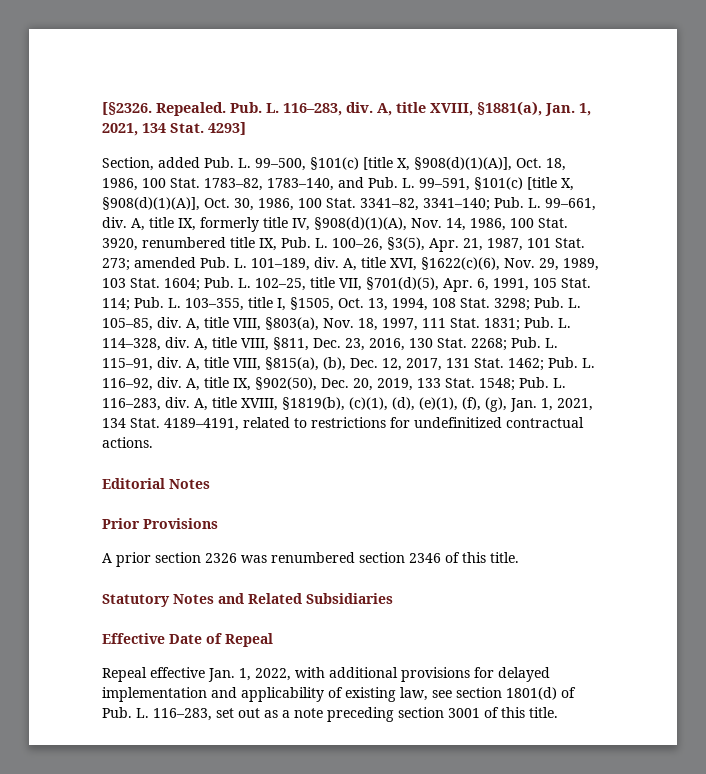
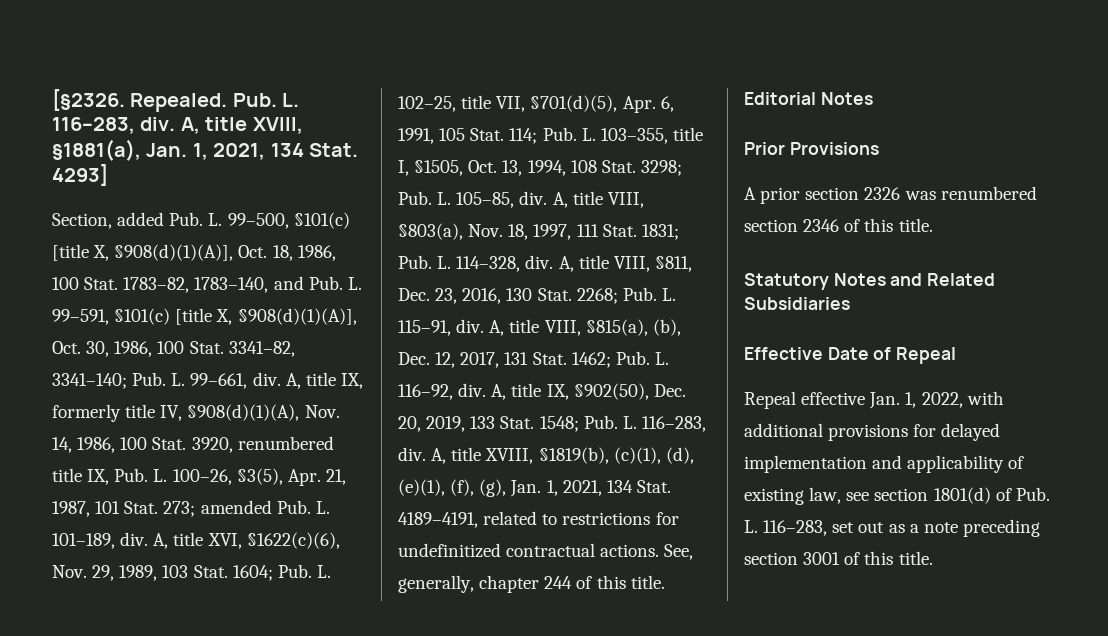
+ See, generally, chapter 244 of this title.

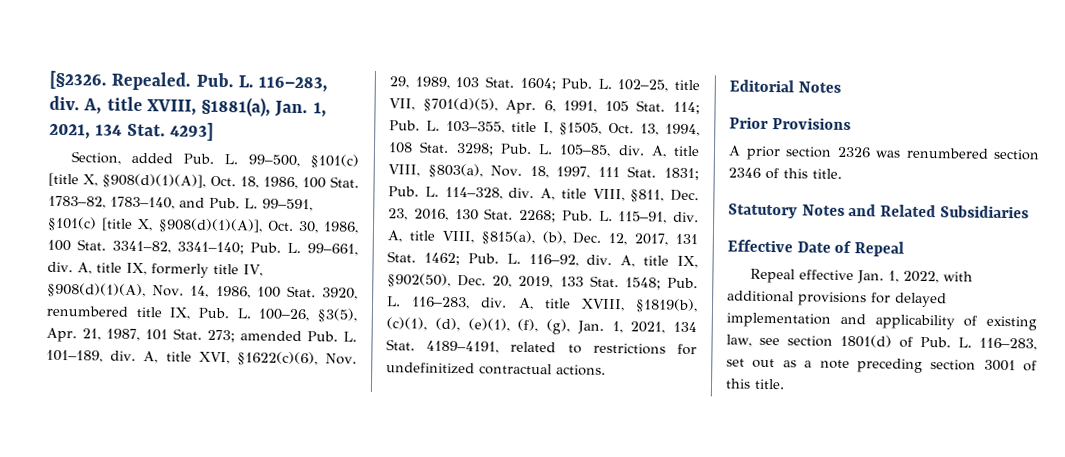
- See, generally, chapter 244 of this title.

